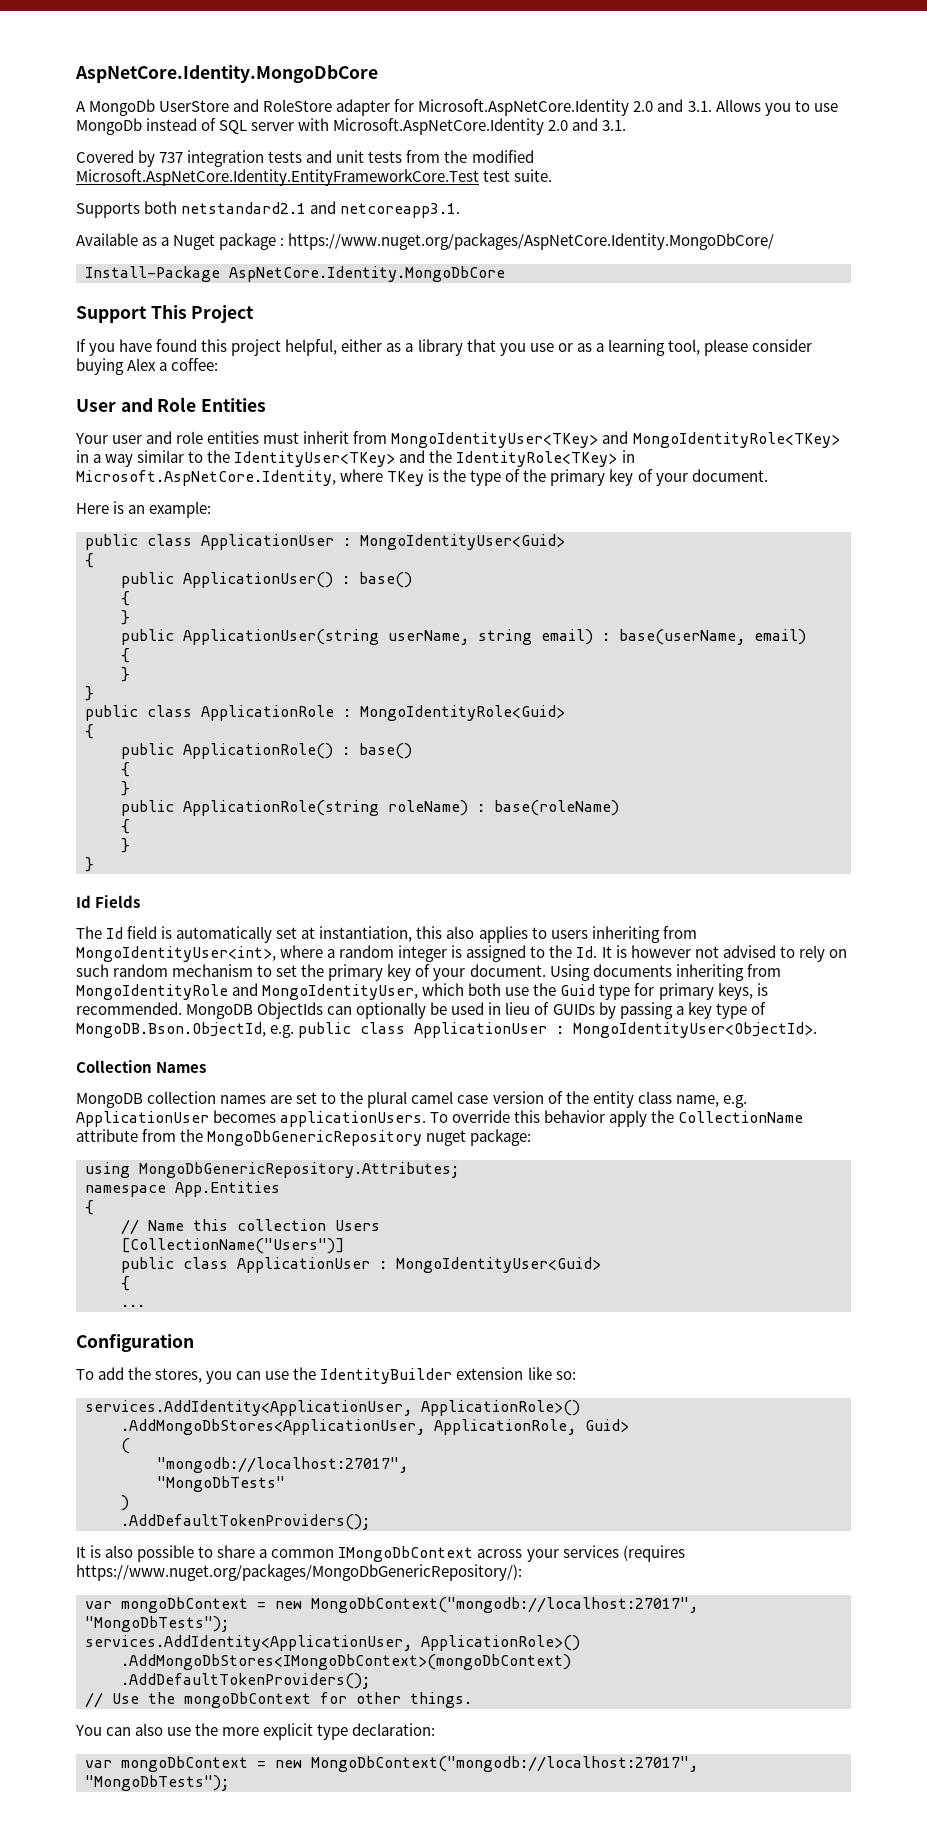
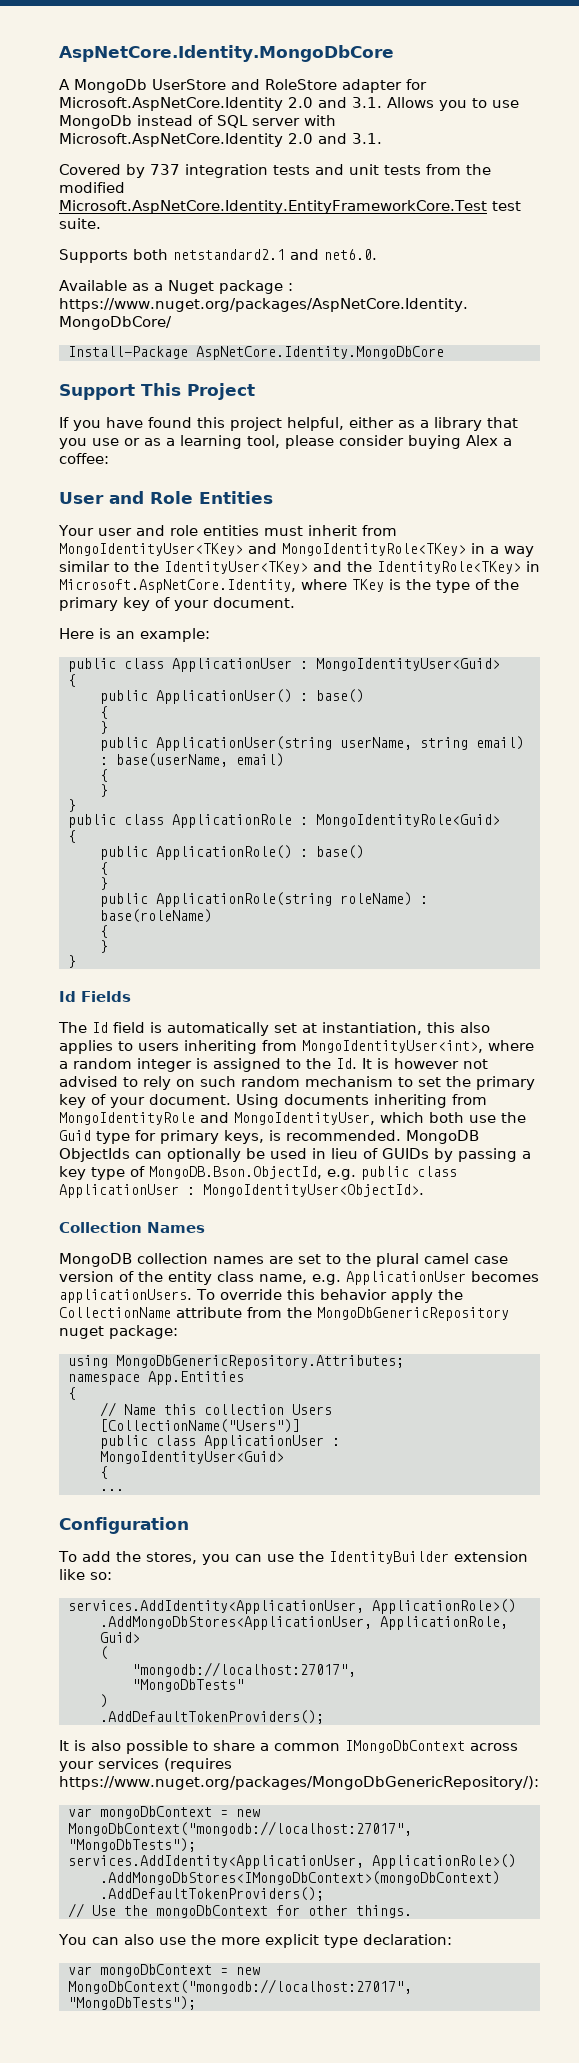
- Supports both netstandard2.1 and netcoreapp3.1.
+ Supports both netstandard2.1 and net6.0.

